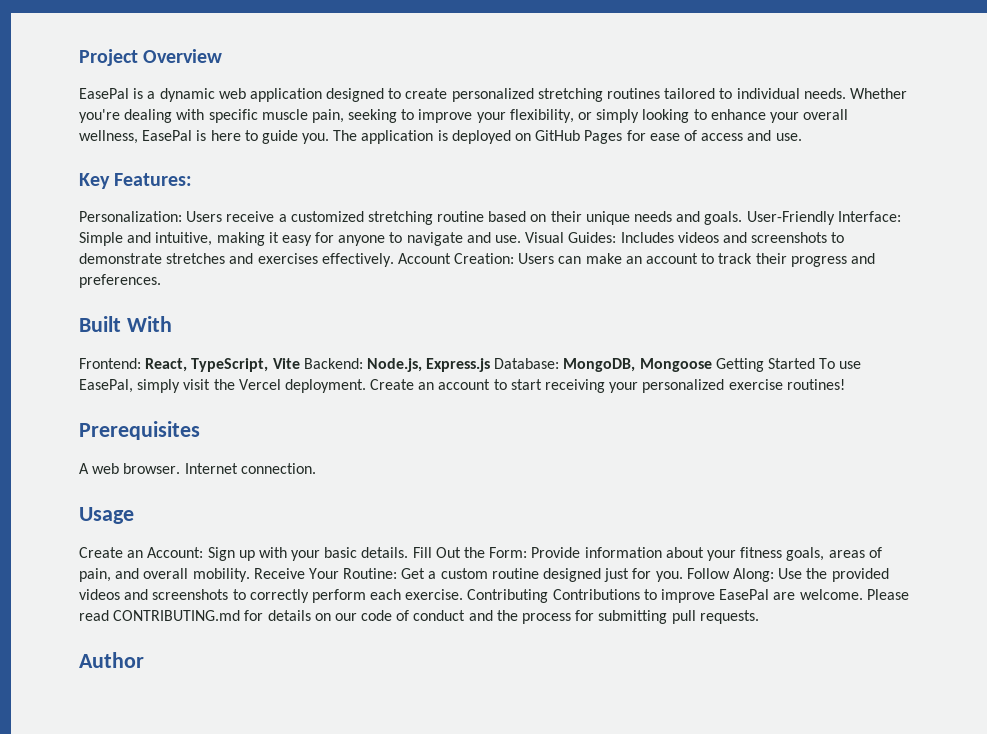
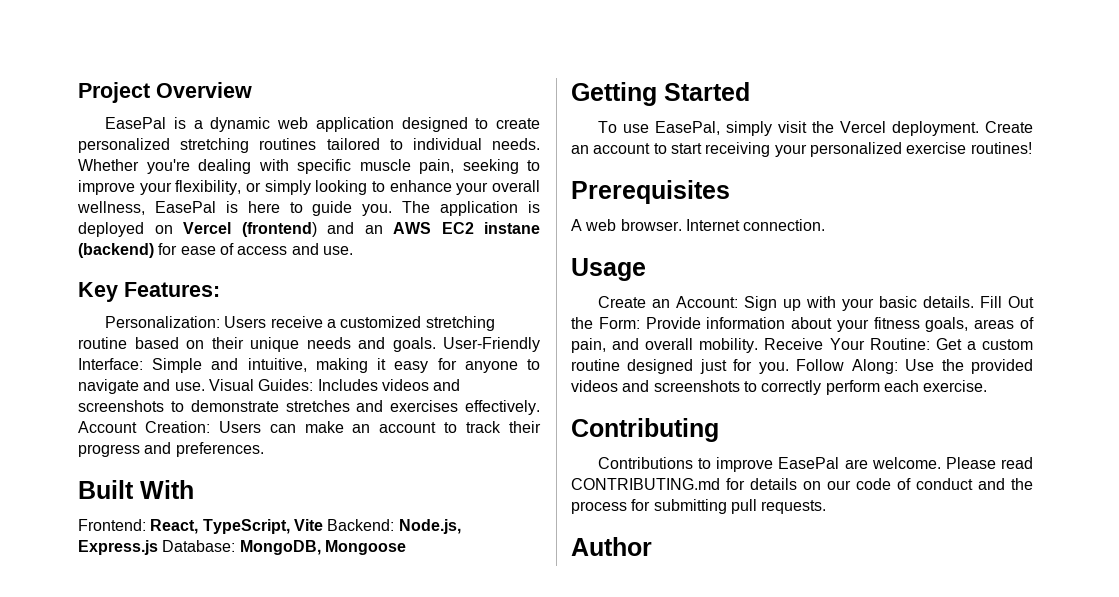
- The application is deployed on GitHub Pages for ease of access and use.
+ The application is deployed on Vercel (frontend) and an AWS EC2 instane (backend) for ease of access and use.
- Frontend: React, TypeScript, Vite Backend: Node.js, Express.js Database: MongoDB, Mongoose Getting Started To use EasePal, simply visit the Vercel deployment.
+ Frontend: React, TypeScript, Vite Backend: Node.js, Express.js Database: MongoDB, Mongoose
+ Getting Started
+ To use EasePal, simply visit the Vercel deployment.
- Follow Along: Use the provided videos and screenshots to correctly perform each exercise. Contributing Contributions to improve EasePal are welcome.
+ Follow Along: Use the provided videos and screenshots to correctly perform each exercise.
+ Contributing
+ Contributions to improve EasePal are welcome.

